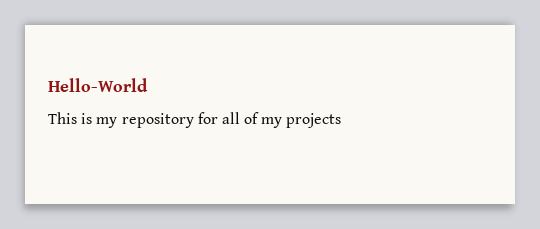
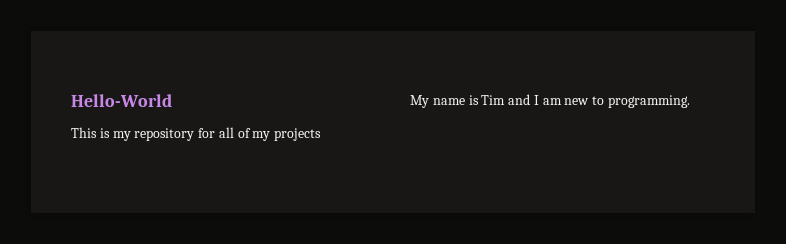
+ My name is Tim and I am new to programming.

